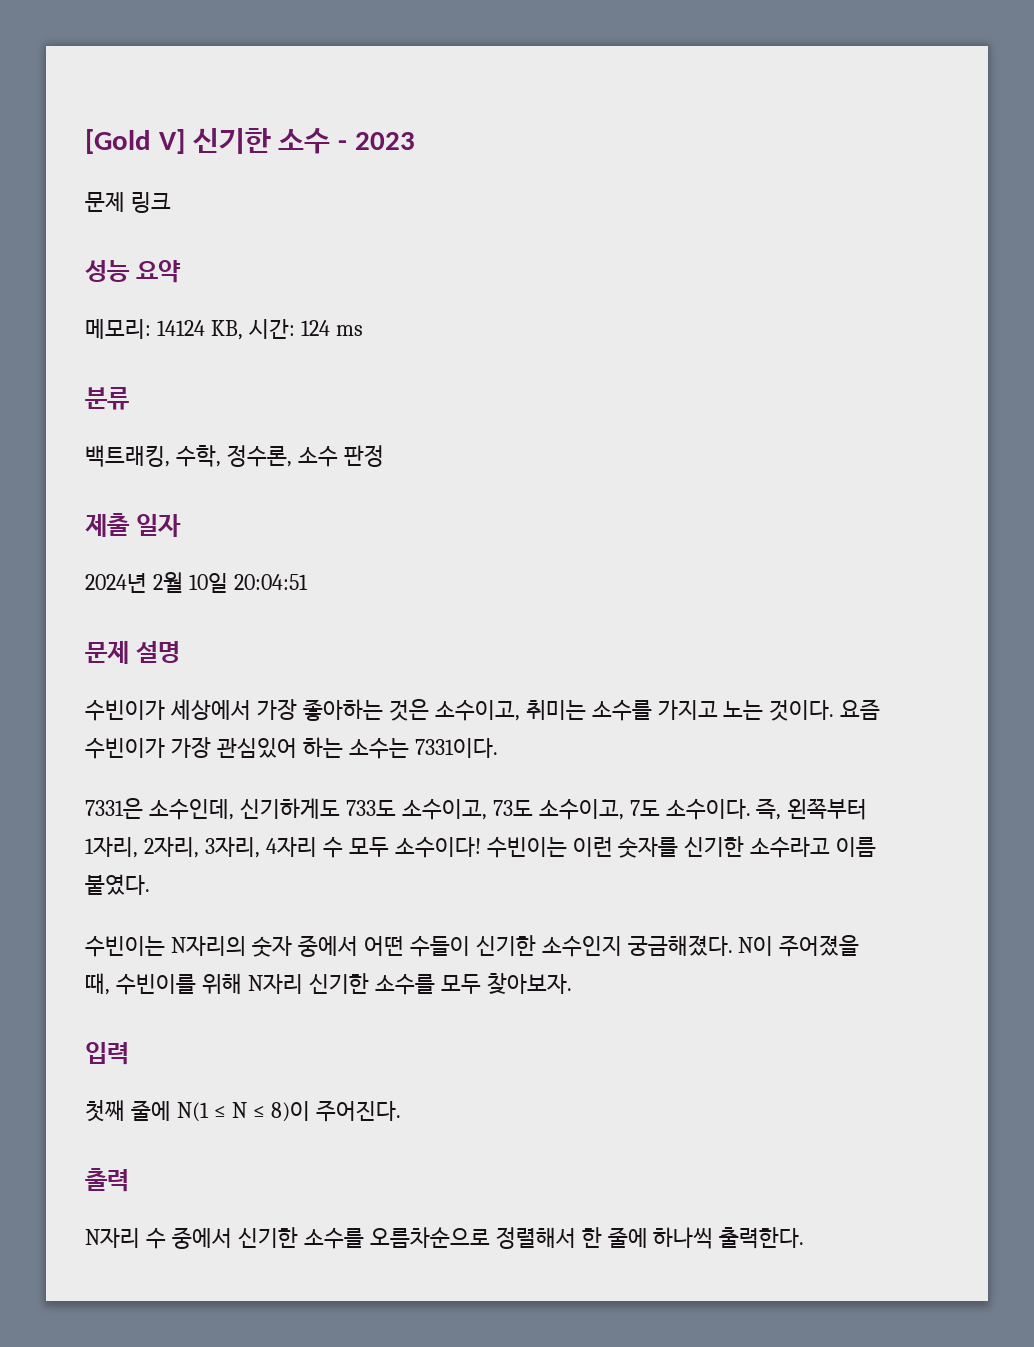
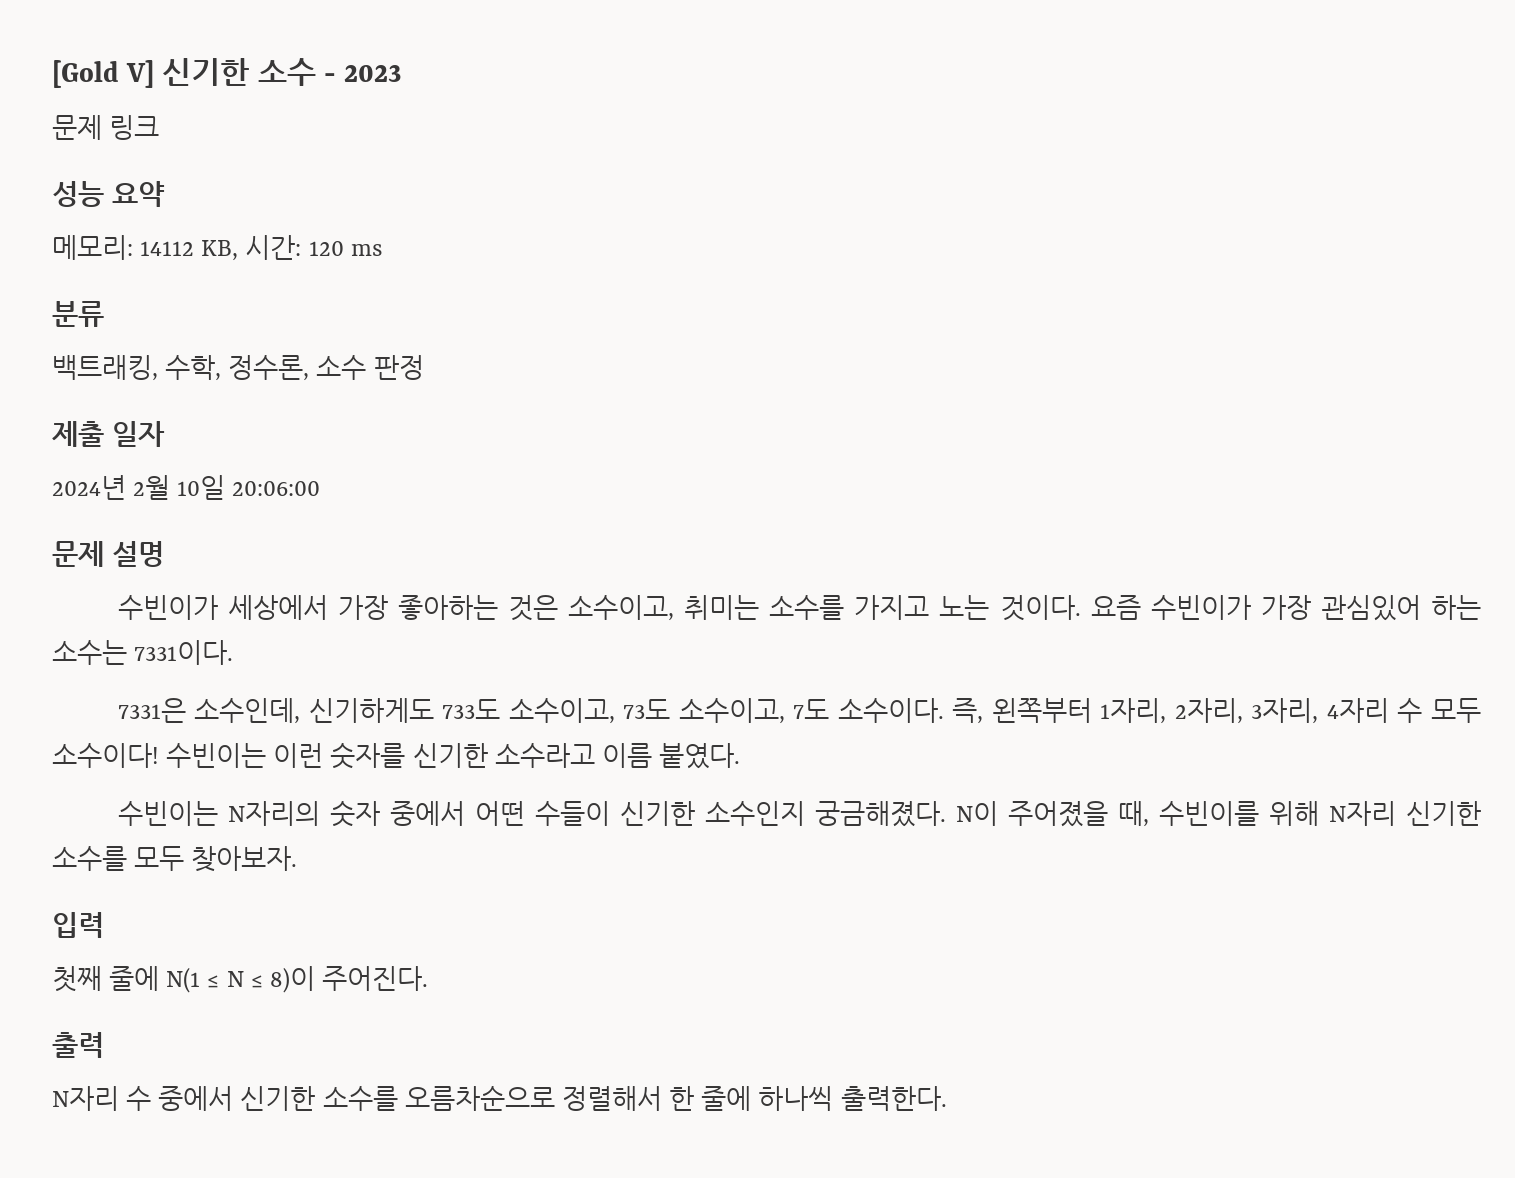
- 메모리: 14124 KB, 시간: 124 ms
+ 메모리: 14112 KB, 시간: 120 ms
- 2024년 2월 10일 20:04:51
+ 2024년 2월 10일 20:06:00

